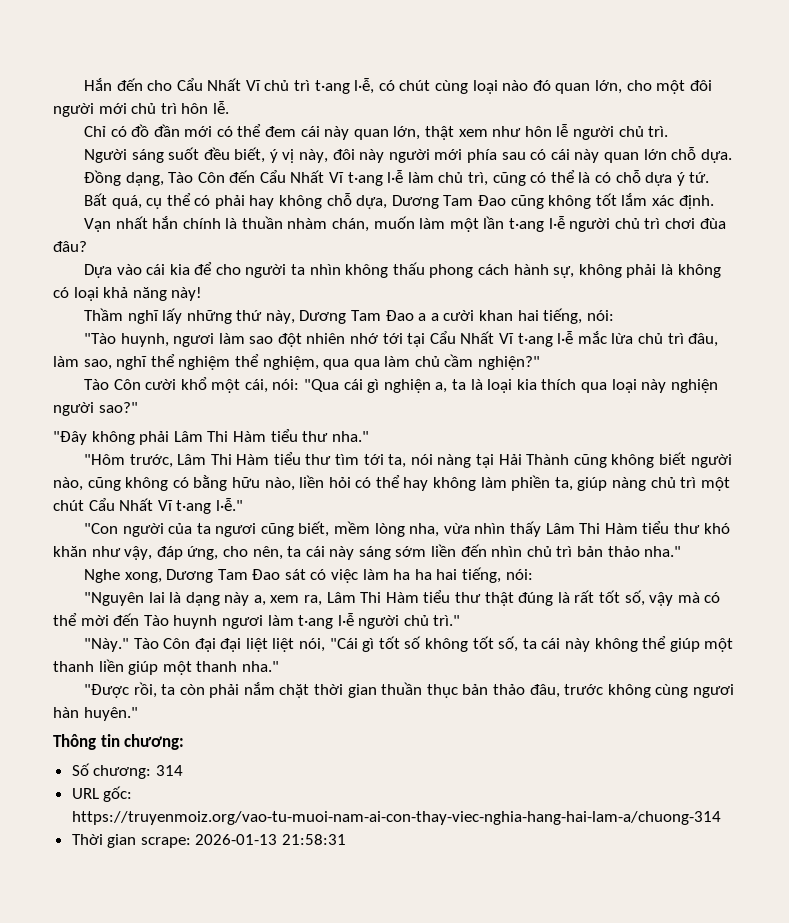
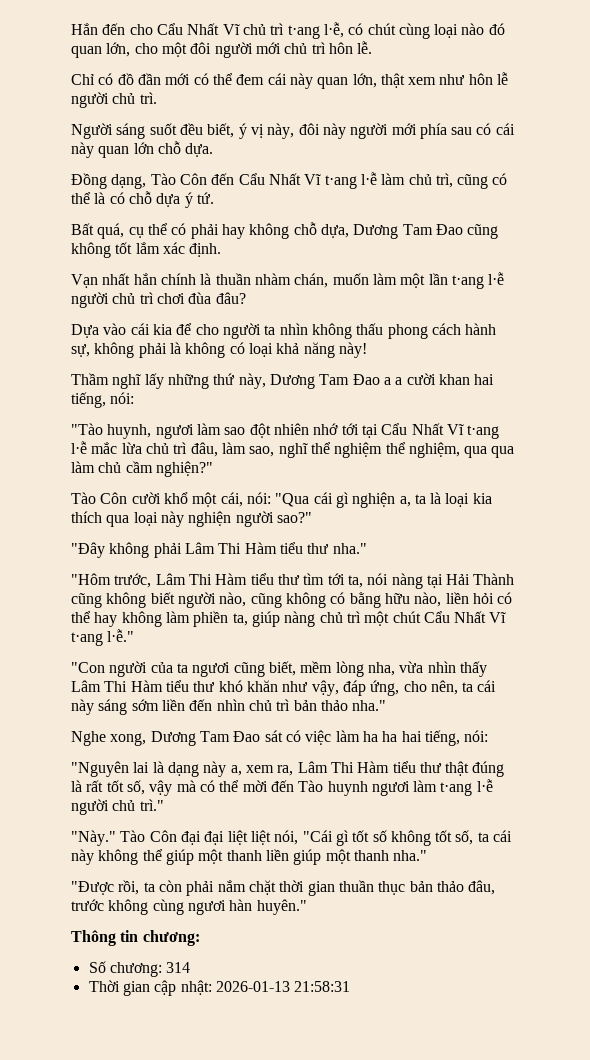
- URL gốc: https://truyenmoiz.org/vao-tu-muoi-nam-ai-con-thay-viec-nghia-hang-hai-lam-a/chuong-314
- Thời gian scrape: 2026-01-13 21:58:31
+ Thời gian cập nhật: 2026-01-13 21:58:31

